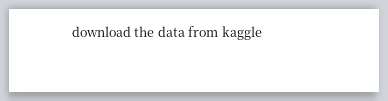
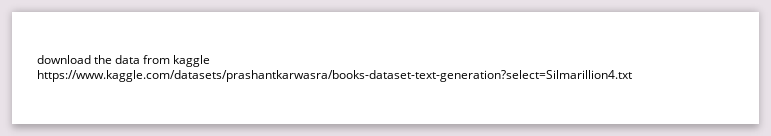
- download the data from kaggle
+ download the data from kaggle https://www.kaggle.com/datasets/prashantkarwasra/books-dataset-text-generation?select=Silmarillion4.txt

